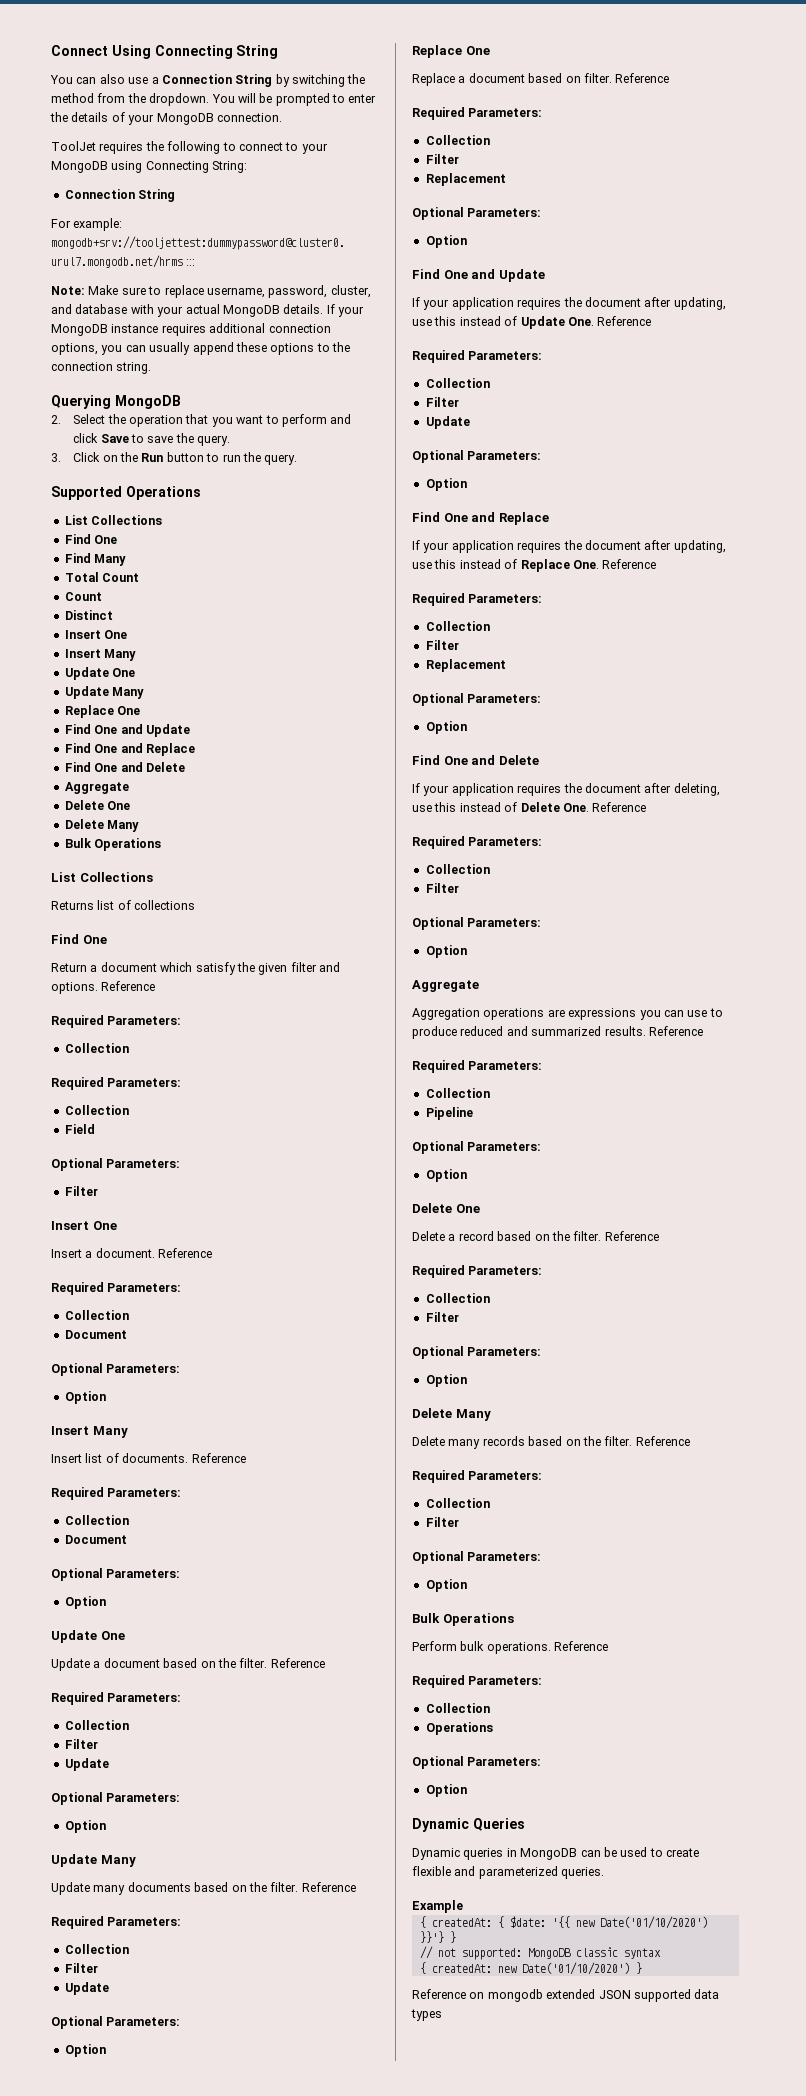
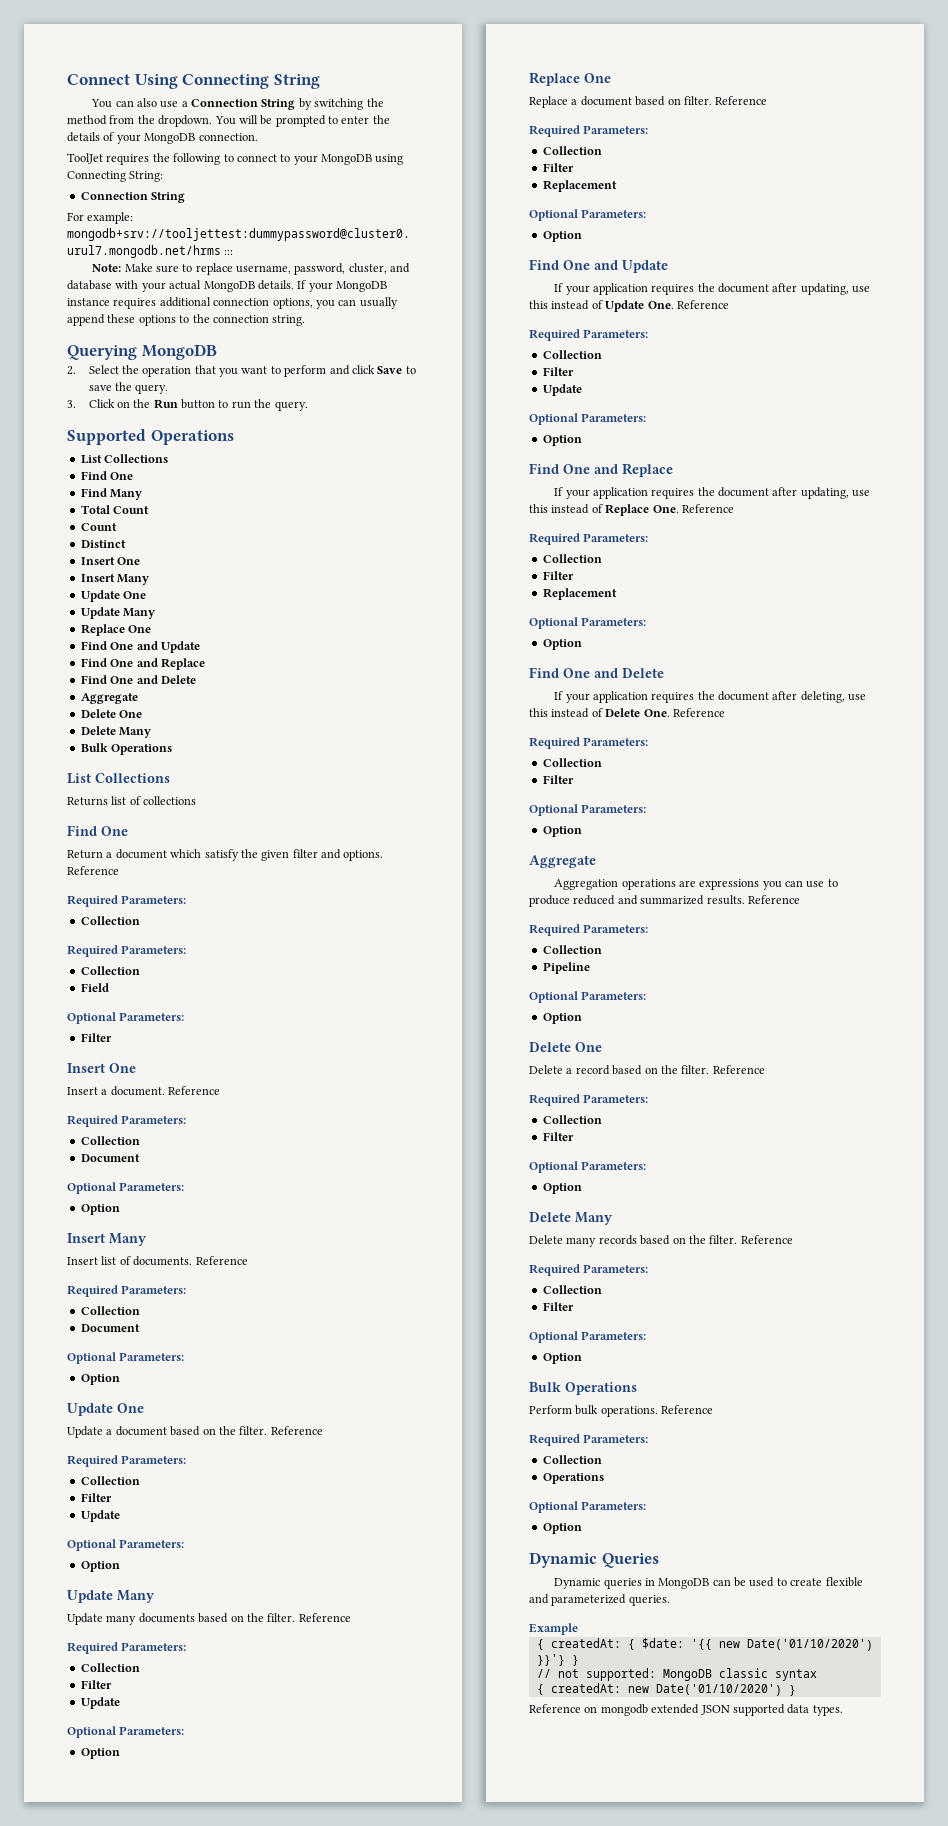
- Reference on mongodb extended JSON supported data types
+ Reference on mongodb extended JSON supported data types.

